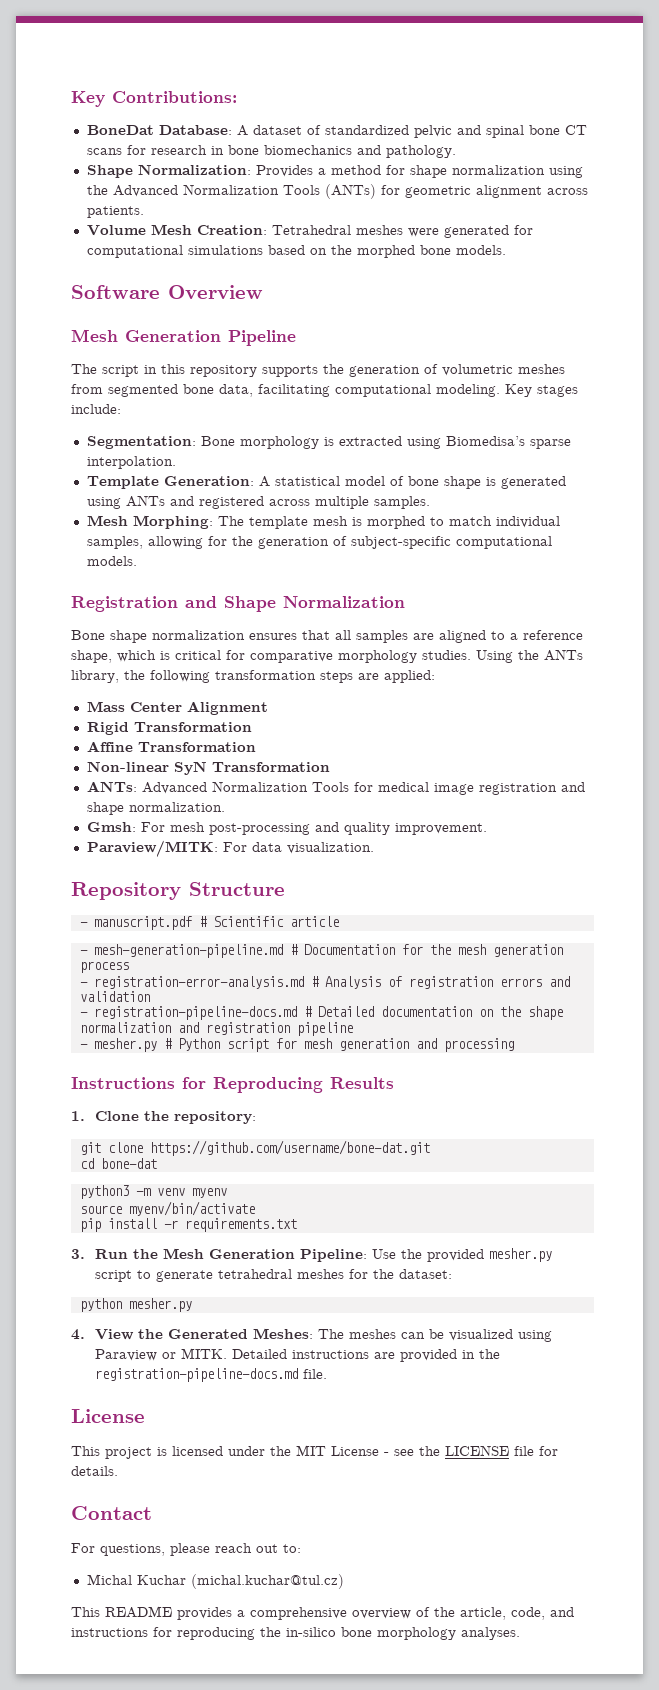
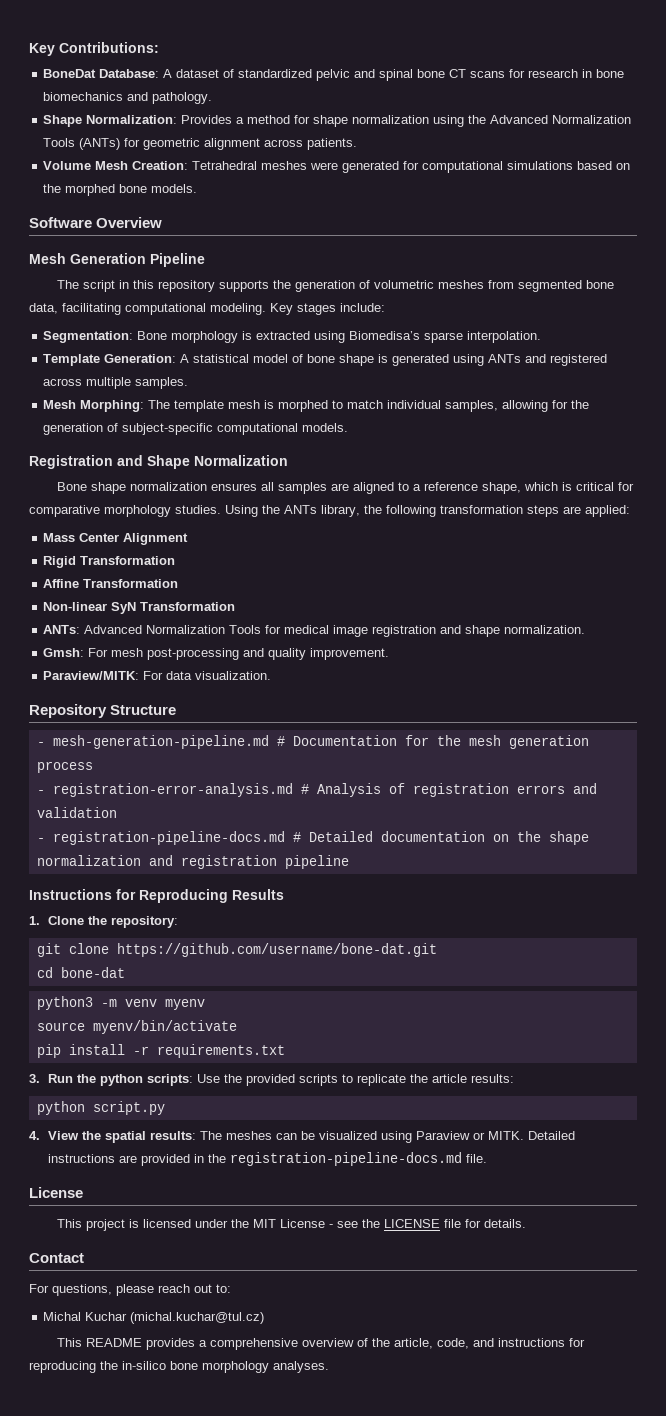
- Bone shape normalization ensures that all samples are aligned to a reference shape, which is critical for comparative morphology studies.
+ Bone shape normalization ensures all samples are aligned to a reference shape, which is critical for comparative morphology studies.
- - manuscript.pdf # Scientific article
- - mesher.py # Python script for mesh generation and processing
- 3. Run the Mesh Generation Pipeline: Use the provided mesher.py script to generate tetrahedral meshes for the dataset:
- python mesher.py
+ 3. Run the python scripts: Use the provided scripts to replicate the article results:
+ python script.py
- 4. View the Generated Meshes: The meshes can be visualized using Paraview or MITK.
+ 4. View the spatial results: The meshes can be visualized using Paraview or MITK.

